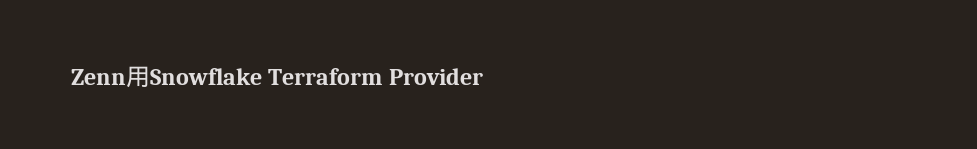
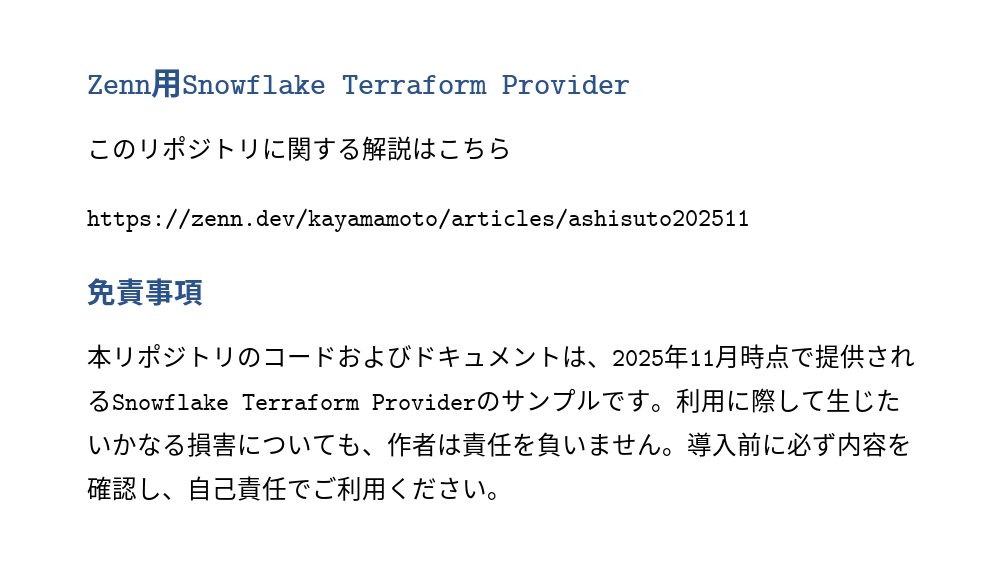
+ このリポジトリに関する解説はこちら
+ https://zenn.dev/kayamamoto/articles/ashisuto202511
+ 免責事項
+ 本リポジトリのコードおよびドキュメントは、2025年11月時点で提供されるSnowflake Terraform Providerのサンプルです。利用に際して生じたいかなる損害についても、作者は責任を負いません。導入前に必ず内容を確認し、自己責任でご利用ください。

